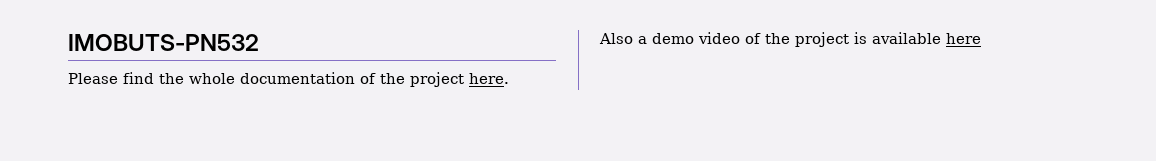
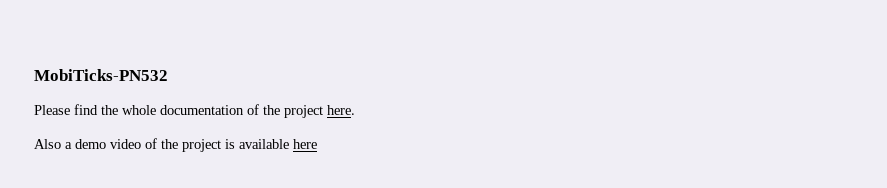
- IMOBUTS-PN532
+ MobiTicks-PN532

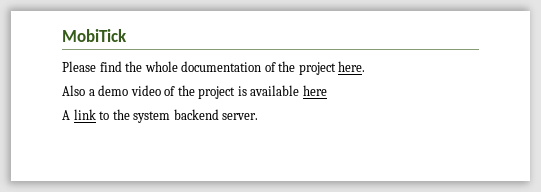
- MobiTicks-PN532
+ MobiTick
+ A link to the system backend server.

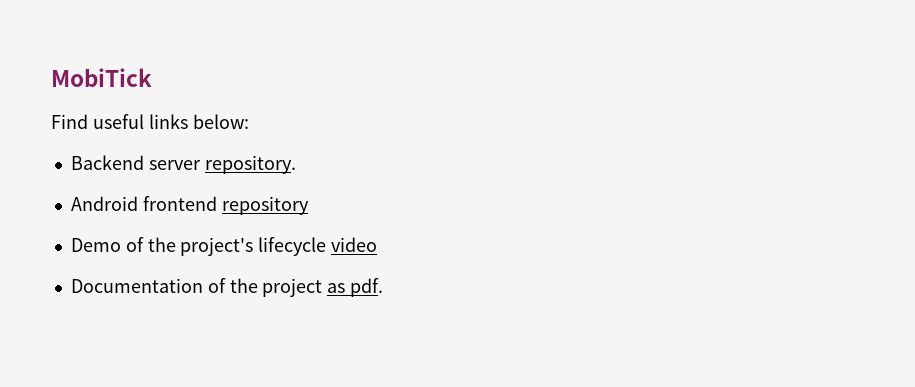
- Please find the whole documentation of the project here.
- Also a demo video of the project is available here
- A link to the system backend server.
+ Find useful links below:
+ Backend server repository.
+ Android frontend repository
+ Demo of the project's lifecycle video
+ Documentation of the project as pdf.

